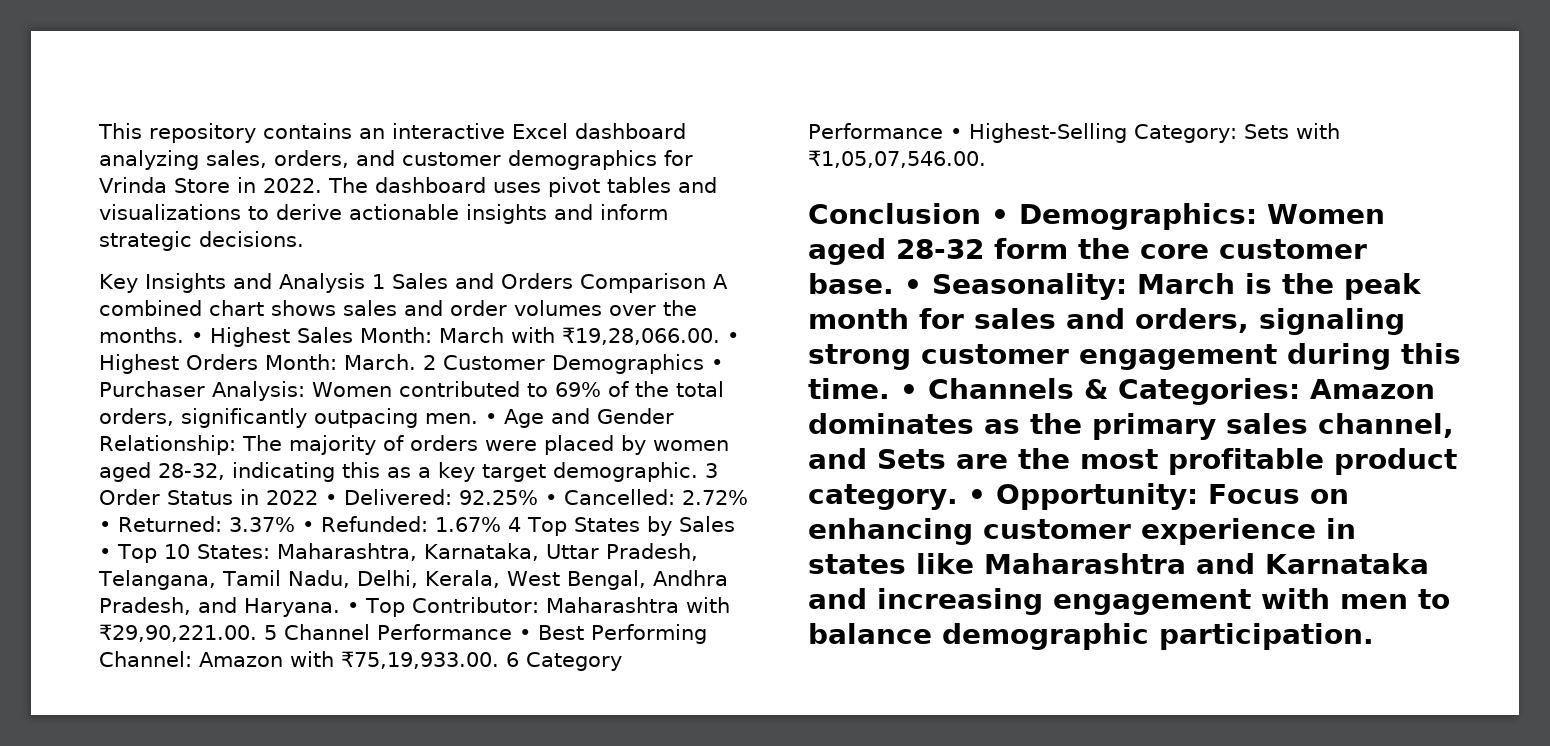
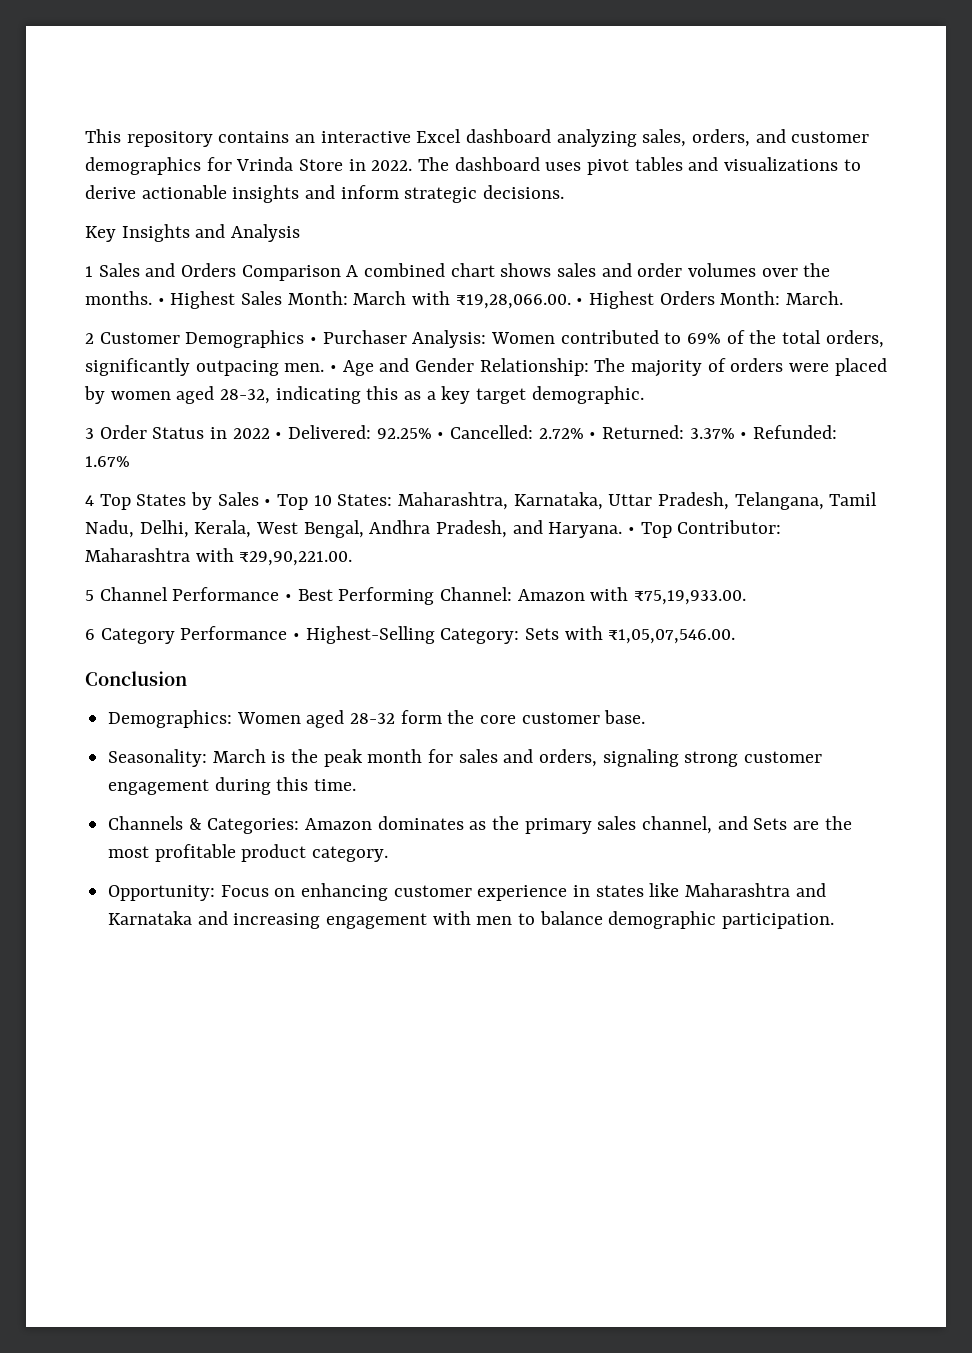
- Key Insights and Analysis 1 Sales and Orders Comparison A combined chart shows sales and order volumes over the months.
+ Key Insights and Analysis
+ 1 Sales and Orders Comparison A combined chart shows sales and order volumes over the months.
- • Highest Sales Month: March with ₹19,28,066.00. • Highest Orders Month: March. 2 Customer Demographics • Purchaser Analysis: Women contributed to 69% of the total orders, significantly outpacing men.
+ • Highest Sales Month: March with ₹19,28,066.00. • Highest Orders Month: March.
+ 2 Customer Demographics • Purchaser Analysis: Women contributed to 69% of the total orders, significantly outpacing men.
- The majority of orders were placed by women aged 28-32, indicating this as a key target demographic. 3 Order Status in 2022 • Delivered:
+ The majority of orders were placed by women aged 28-32, indicating this as a key target demographic.
+ 3 Order Status in 2022 • Delivered:
- 1.67% 4 Top States by Sales • Top 10 States:
+ 1.67%
+ 4 Top States by Sales • Top 10 States:
- • Top Contributor: Maharashtra with ₹29,90,221.00. 5 Channel Performance • Best Performing Channel: Amazon with ₹75,19,933.00. 6 Category Performance • Highest-Selling Category: Sets with ₹1,05,07,546.00.
+ • Top Contributor: Maharashtra with ₹29,90,221.00.
+ 5 Channel Performance • Best Performing Channel: Amazon with ₹75,19,933.00.
+ 6 Category Performance • Highest-Selling Category: Sets with ₹1,05,07,546.00.
- Conclusion • Demographics:
+ Conclusion
+ Demographics:
- Women aged 28-32 form the core customer base. • Seasonality:
+ Women aged 28-32 form the core customer base.
+ Seasonality:
- March is the peak month for sales and orders, signaling strong customer engagement during this time. • Channels & Categories:
+ March is the peak month for sales and orders, signaling strong customer engagement during this time.
+ Channels & Categories:
- Amazon dominates as the primary sales channel, and Sets are the most profitable product category. • Opportunity:
+ Amazon dominates as the primary sales channel, and Sets are the most profitable product category.
+ Opportunity:

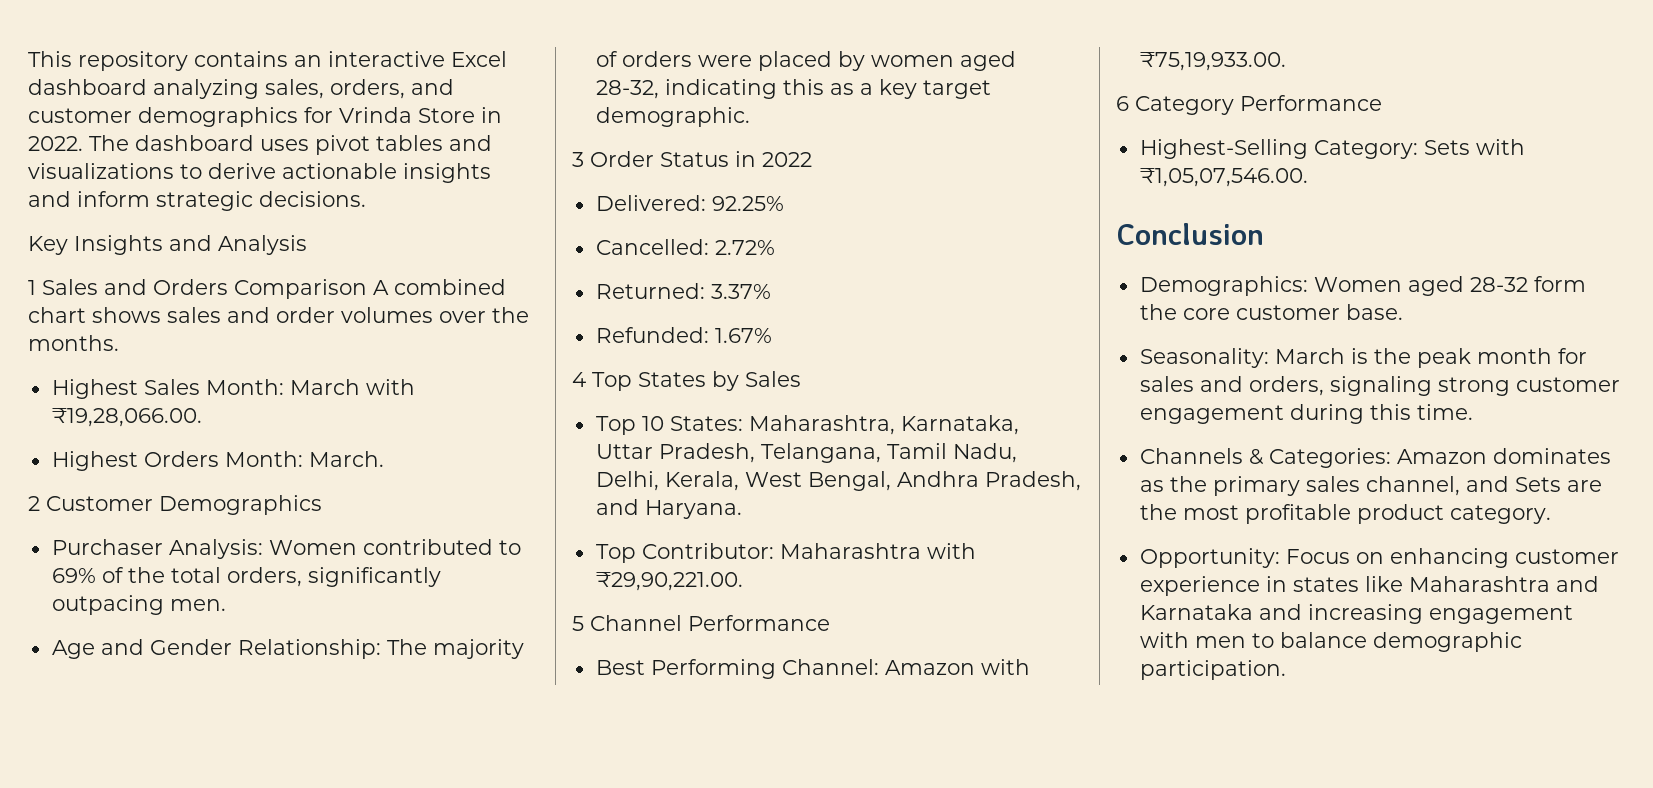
- 1 Sales and Orders Comparison A combined chart shows sales and order volumes over the months. • Highest Sales Month: March with ₹19,28,066.00. • Highest Orders Month: March.
+ 1 Sales and Orders Comparison A combined chart shows sales and order volumes over the months.
+ Highest Sales Month: March with ₹19,28,066.00.
+ Highest Orders Month: March.
- 2 Customer Demographics • Purchaser Analysis: Women contributed to 69% of the total orders, significantly outpacing men. • Age and Gender Relationship: The majority of orders were placed by women aged 28-32, indicating this as a key target demographic.
+ 2 Customer Demographics
+ Purchaser Analysis: Women contributed to 69% of the total orders, significantly outpacing men.
+ Age and Gender Relationship: The majority of orders were placed by women aged 28-32, indicating this as a key target demographic.
- 3 Order Status in 2022 • Delivered: 92.25% • Cancelled: 2.72% • Returned: 3.37% • Refunded: 1.67%
+ 3 Order Status in 2022
+ Delivered: 92.25%
+ Cancelled: 2.72%
+ Returned: 3.37%
+ Refunded: 1.67%
- 4 Top States by Sales • Top 10 States: Maharashtra, Karnataka, Uttar Pradesh, Telangana, Tamil Nadu, Delhi, Kerala, West Bengal, Andhra Pradesh, and Haryana. • Top Contributor: Maharashtra with ₹29,90,221.00.
+ 4 Top States by Sales
+ Top 10 States: Maharashtra, Karnataka, Uttar Pradesh, Telangana, Tamil Nadu, Delhi, Kerala, West Bengal, Andhra Pradesh, and Haryana.
+ Top Contributor: Maharashtra with ₹29,90,221.00.
- 5 Channel Performance • Best Performing Channel: Amazon with ₹75,19,933.00.
+ 5 Channel Performance
+ Best Performing Channel: Amazon with ₹75,19,933.00.
- 6 Category Performance • Highest-Selling Category: Sets with ₹1,05,07,546.00.
+ 6 Category Performance
+ Highest-Selling Category: Sets with ₹1,05,07,546.00.

